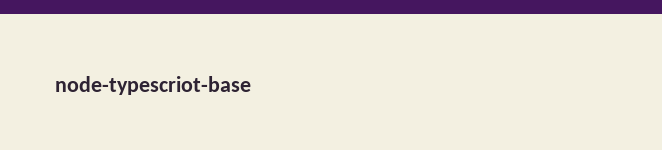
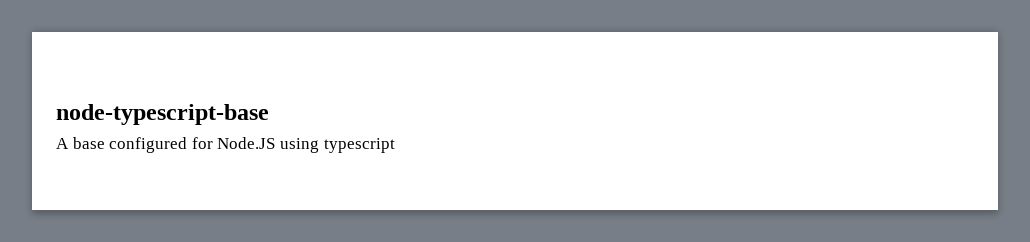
- node-typescriot-base
+ node-typescript-base
+ A base configured for Node.JS using typescript

